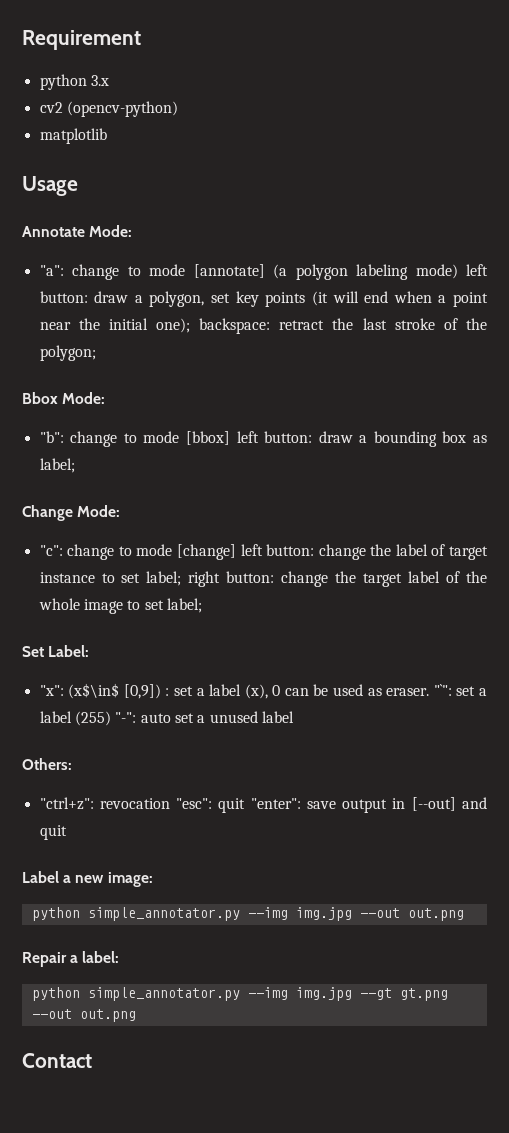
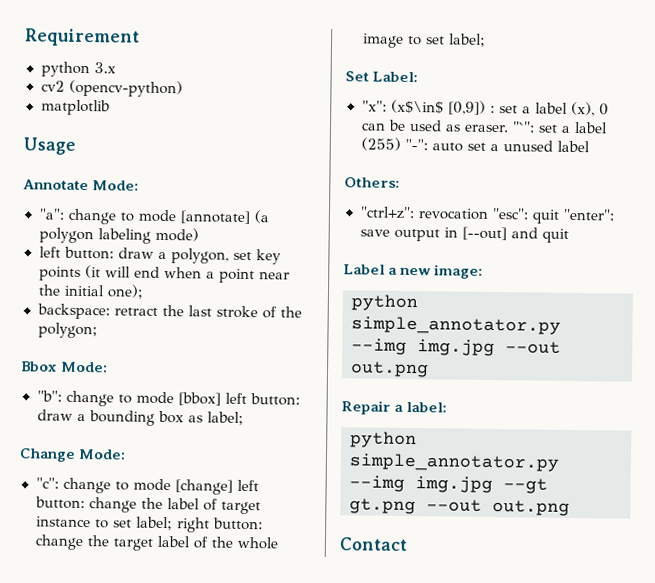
- "a": change to mode [annotate] (a polygon labeling mode) left button: draw a polygon, set key points (it will end when a point near the initial one); backspace: retract the last stroke of the polygon;
+ "a": change to mode [annotate] (a polygon labeling mode)
+ left button: draw a polygon, set key points (it will end when a point near the initial one);
+ backspace: retract the last stroke of the polygon;

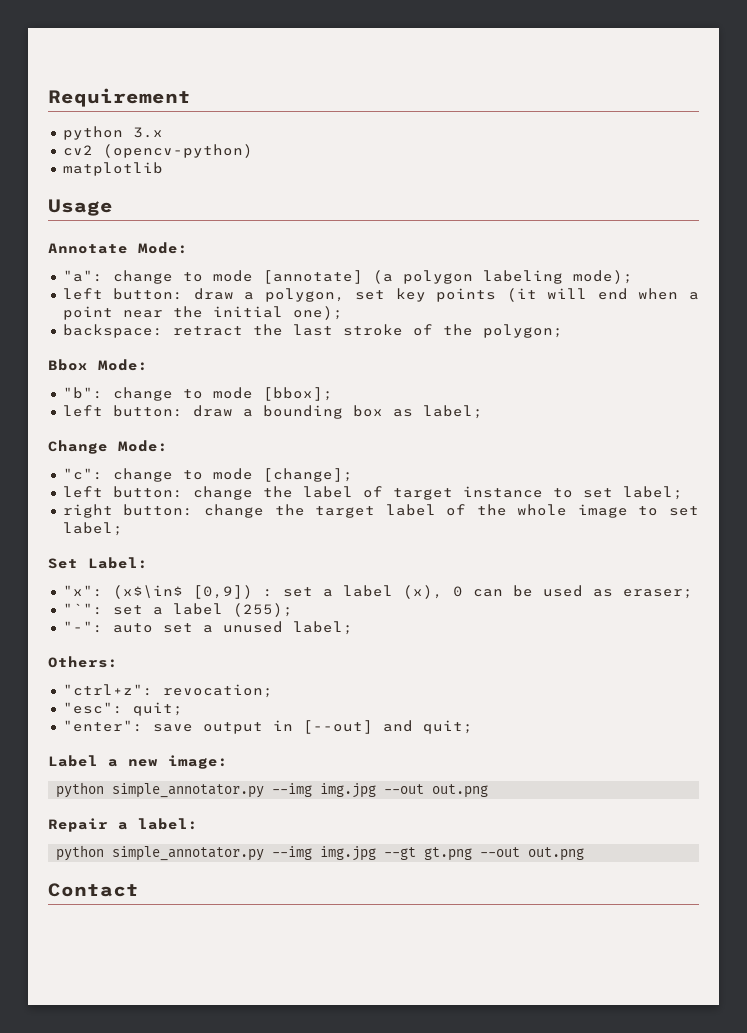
- "a": change to mode [annotate] (a polygon labeling mode)
+ "a": change to mode [annotate] (a polygon labeling mode);
- "b": change to mode [bbox] left button: draw a bounding box as label;
+ "b": change to mode [bbox];
+ left button: draw a bounding box as label;
- "c": change to mode [change] left button: change the label of target instance to set label; right button: change the target label of the whole image to set label;
+ "c": change to mode [change];
+ left button: change the label of target instance to set label;
+ right button: change the target label of the whole image to set label;
- "x": (x$\in$ [0,9]) : set a label (x), 0 can be used as eraser. "`": set a label (255) "-": auto set a unused label
+ "x": (x$\in$ [0,9]) : set a label (x), 0 can be used as eraser;
+ "`": set a label (255);
+ "-": auto set a unused label;
- "ctrl+z": revocation "esc": quit "enter": save output in [--out] and quit
+ "ctrl+z": revocation;
+ "esc": quit;
+ "enter": save output in [--out] and quit;

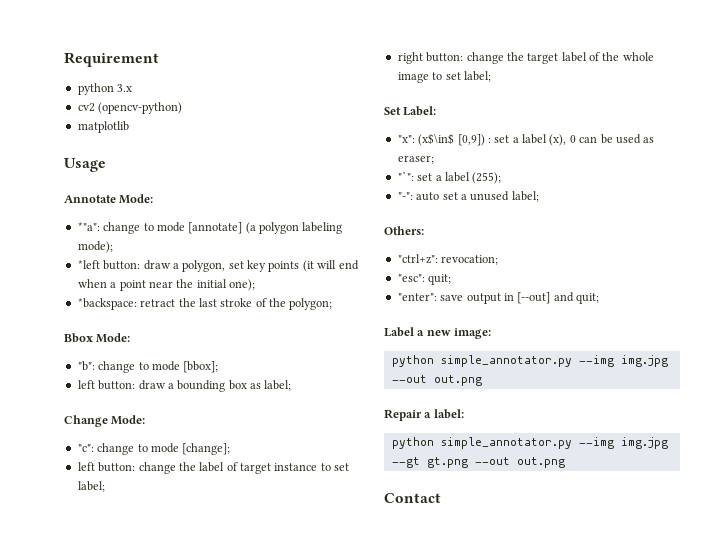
- "a": change to mode [annotate] (a polygon labeling mode);
+ *"a": change to mode [annotate] (a polygon labeling mode);
- left button: draw a polygon, set key points (it will end when a point near the initial one);
+ *left button: draw a polygon, set key points (it will end when a point near the initial one);
- backspace: retract the last stroke of the polygon;
+ *backspace: retract the last stroke of the polygon;

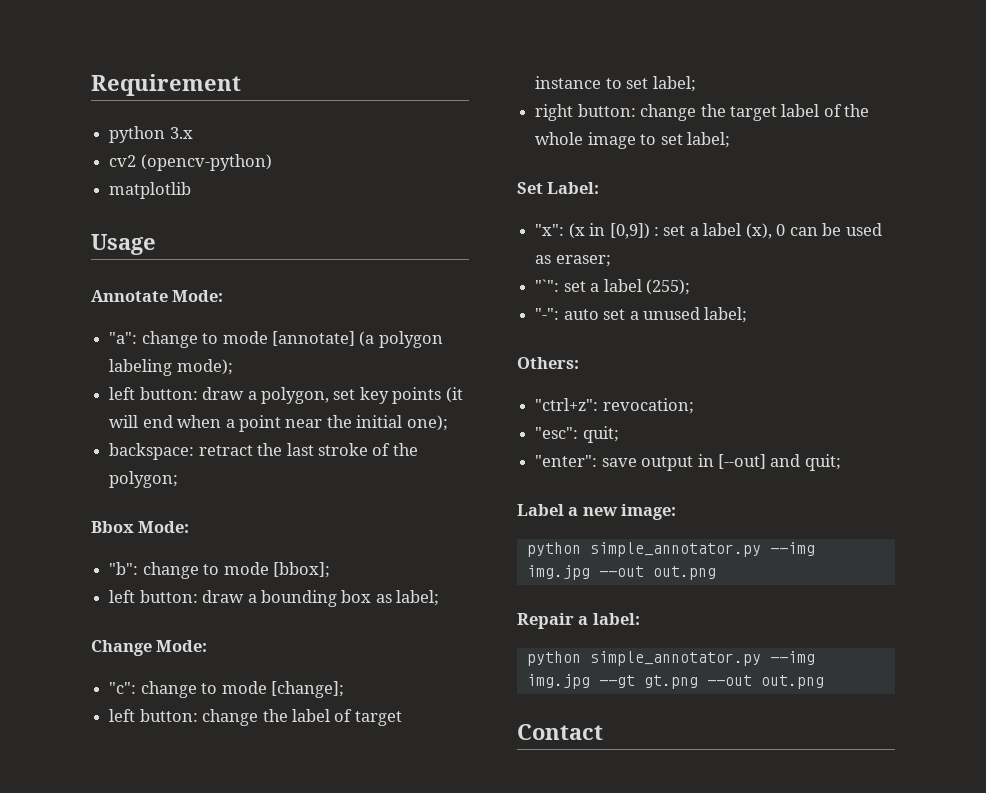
- *"a": change to mode [annotate] (a polygon labeling mode);
+ "a": change to mode [annotate] (a polygon labeling mode);
- *left button: draw a polygon, set key points (it will end when a point near the initial one);
+ left button: draw a polygon, set key points (it will end when a point near the initial one);
- *backspace: retract the last stroke of the polygon;
+ backspace: retract the last stroke of the polygon;
- "x": (x$\in$ [0,9]) : set a label (x), 0 can be used as eraser;
+ "x": (x in [0,9]) : set a label (x), 0 can be used as eraser;

